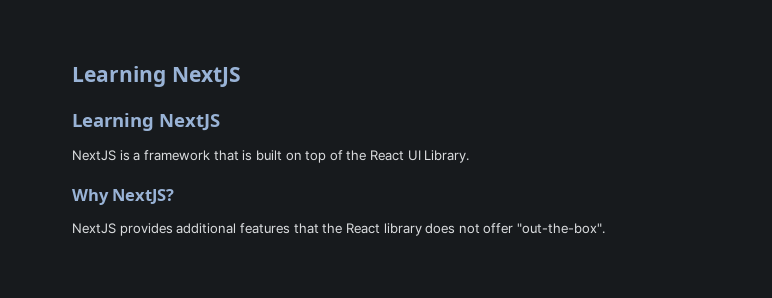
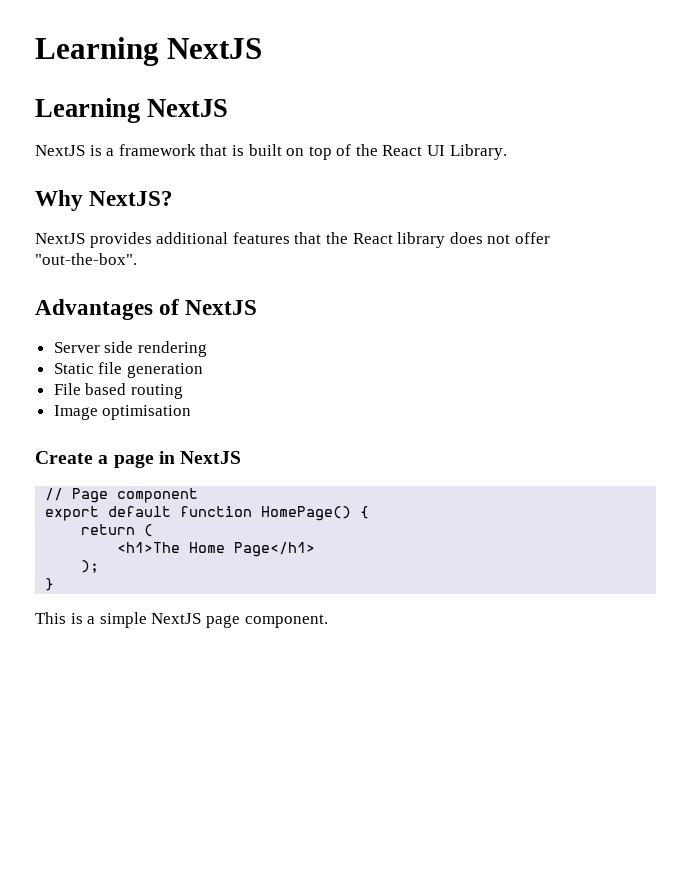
+ Advantages of NextJS
+ Server side rendering
+ Static file generation
+ File based routing
+ Image optimisation
+ Create a page in NextJS
+ // Page component
+ export default function HomePage() {
+ return (
+ <h1>The Home Page</h1>
+ );
+ }
+ This is a simple NextJS page component.

